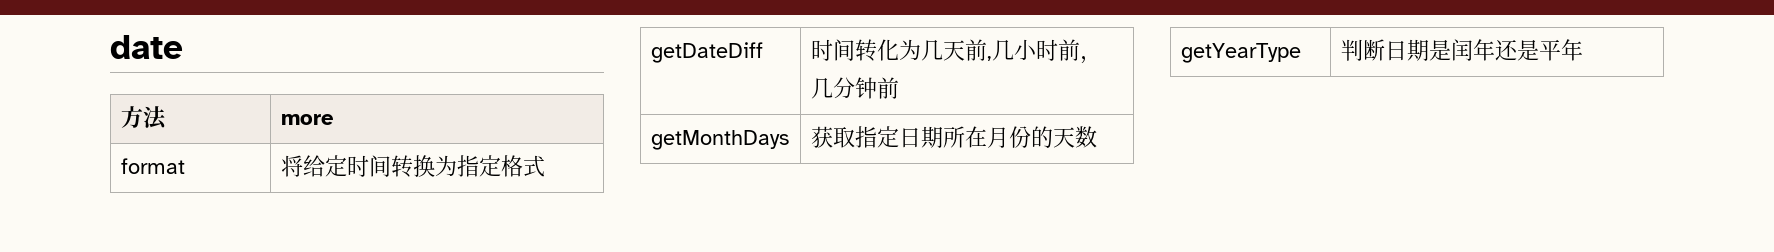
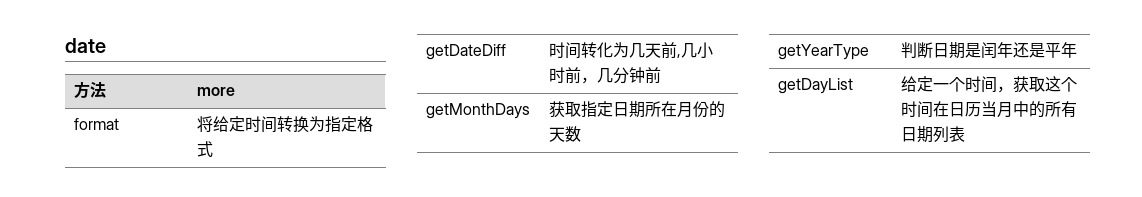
+ getDayList | 给定一个时间，获取这个时间在日历当月中的所有日期列表

